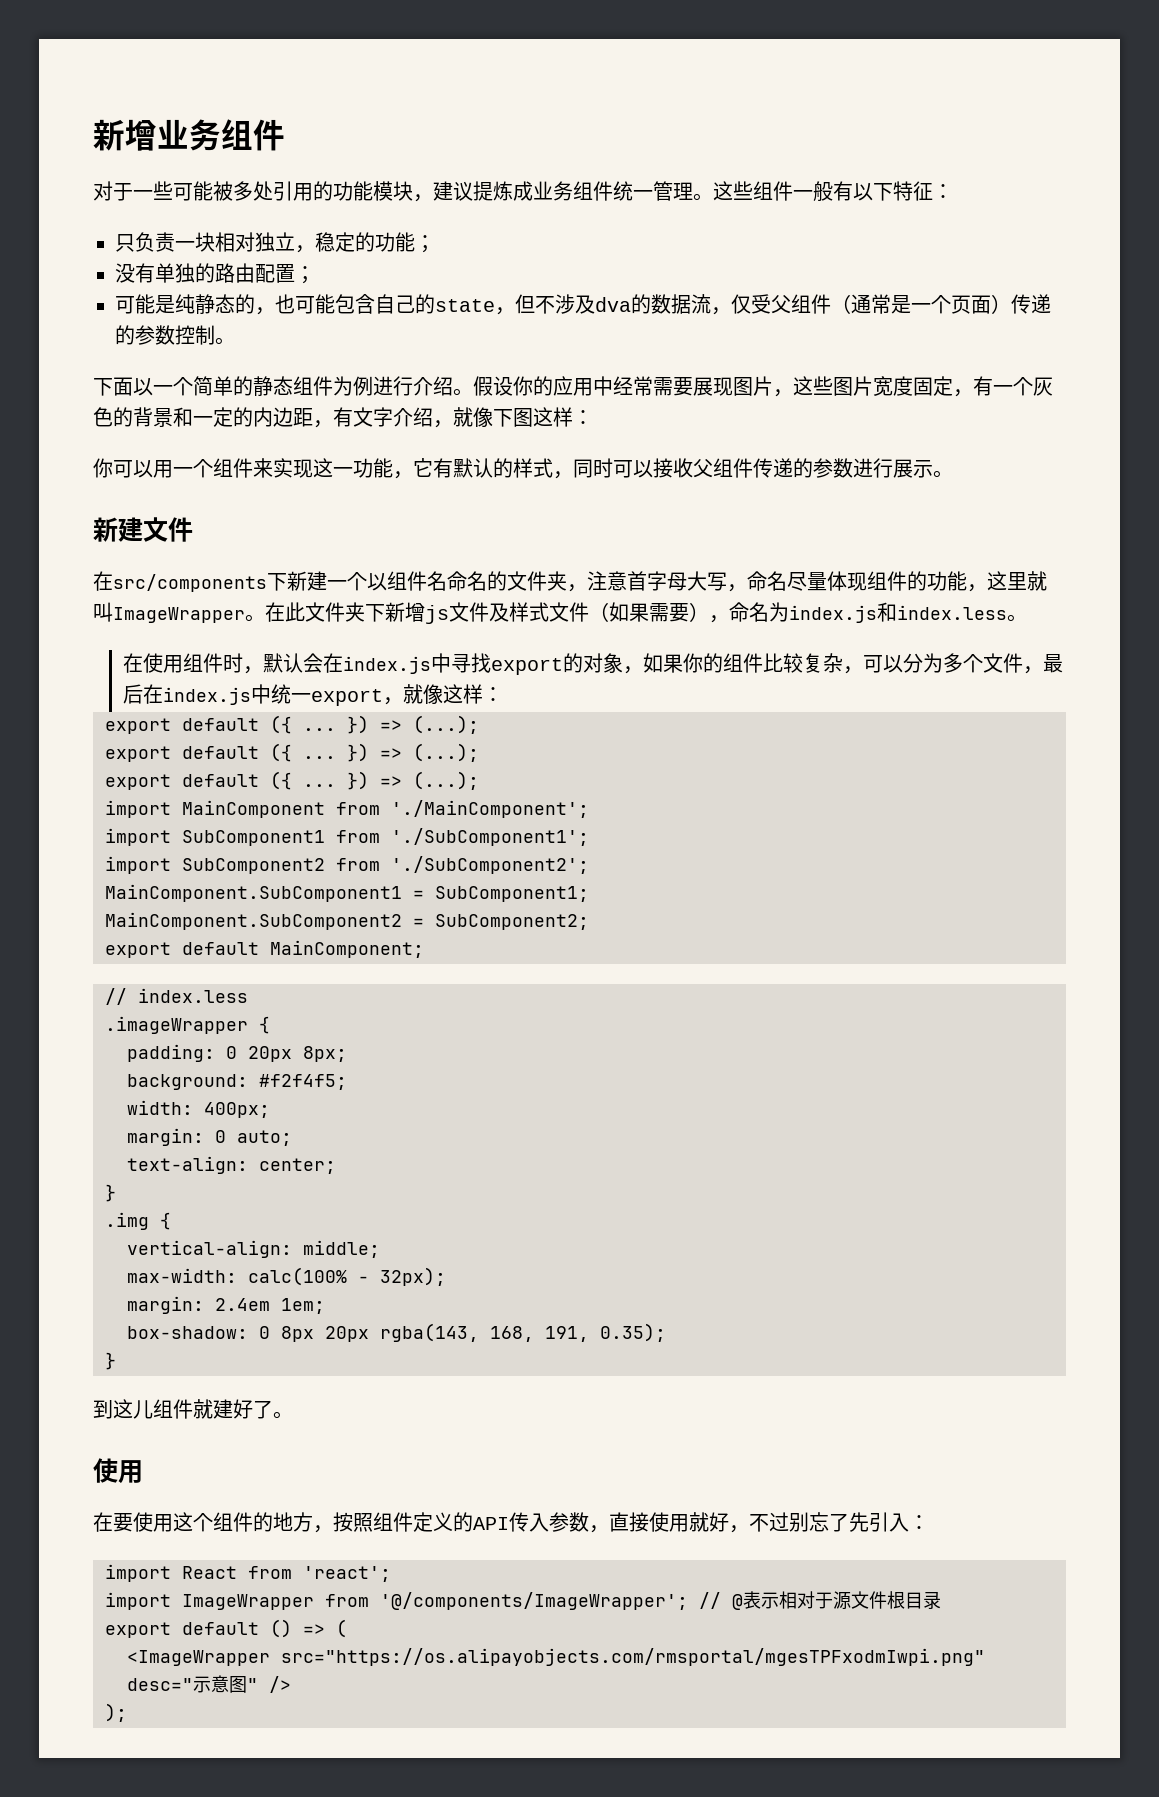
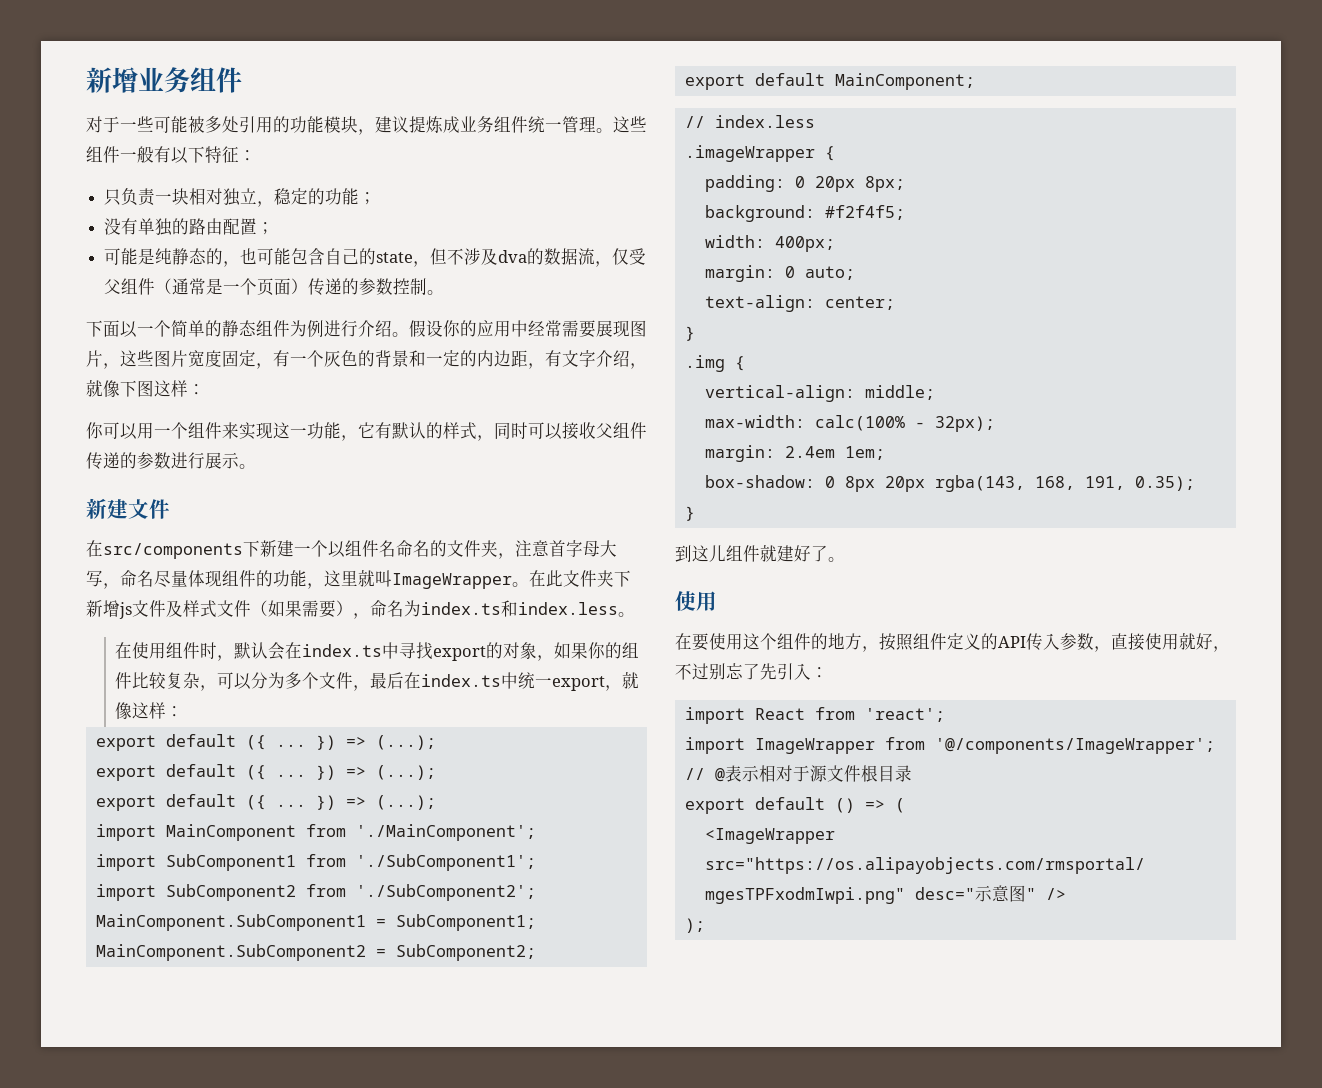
- 在此文件夹下新增js文件及样式文件（如果需要），命名为index.js和index.less。
+ 在此文件夹下新增js文件及样式文件（如果需要），命名为index.ts和index.less。
- 在使用组件时，默认会在index.js中寻找export的对象，如果你的组件比较复杂，可以分为多个文件，最后在index.js中统一export，就像这样：
+ 在使用组件时，默认会在index.ts中寻找export的对象，如果你的组件比较复杂，可以分为多个文件，最后在index.ts中统一export，就像这样：

